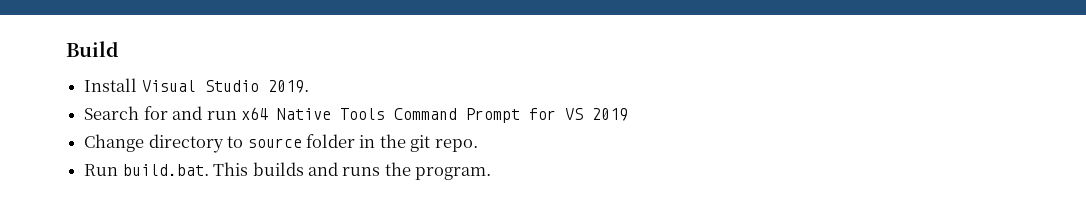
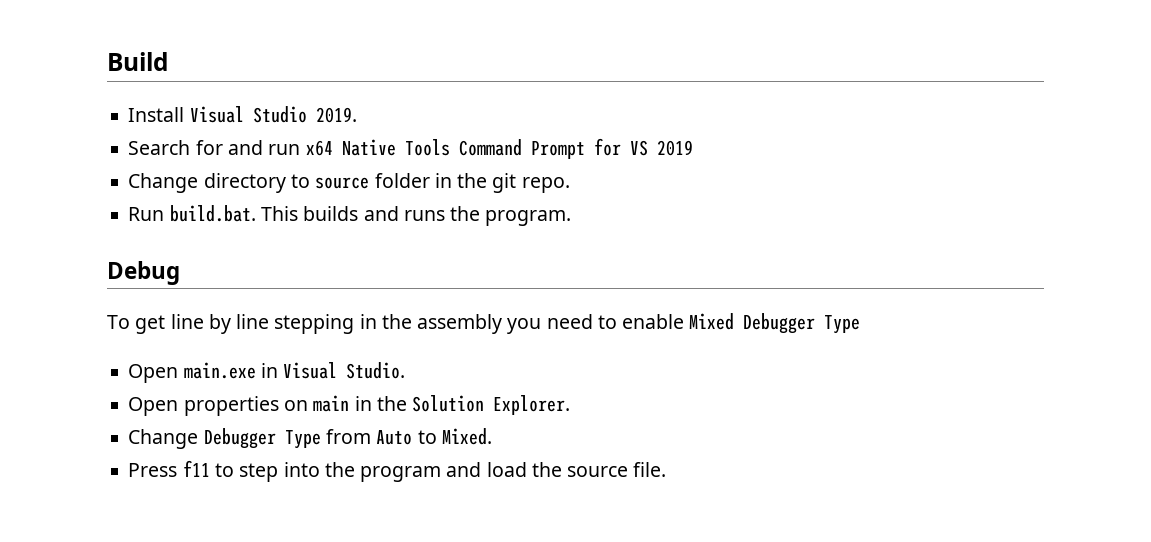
+ Debug
+ To get line by line stepping in the assembly you need to enable Mixed Debugger Type
+ Open main.exe in Visual Studio.
+ Open properties on main in the Solution Explorer.
+ Change Debugger Type from Auto to Mixed.
+ Press f11 to step into the program and load the source file.

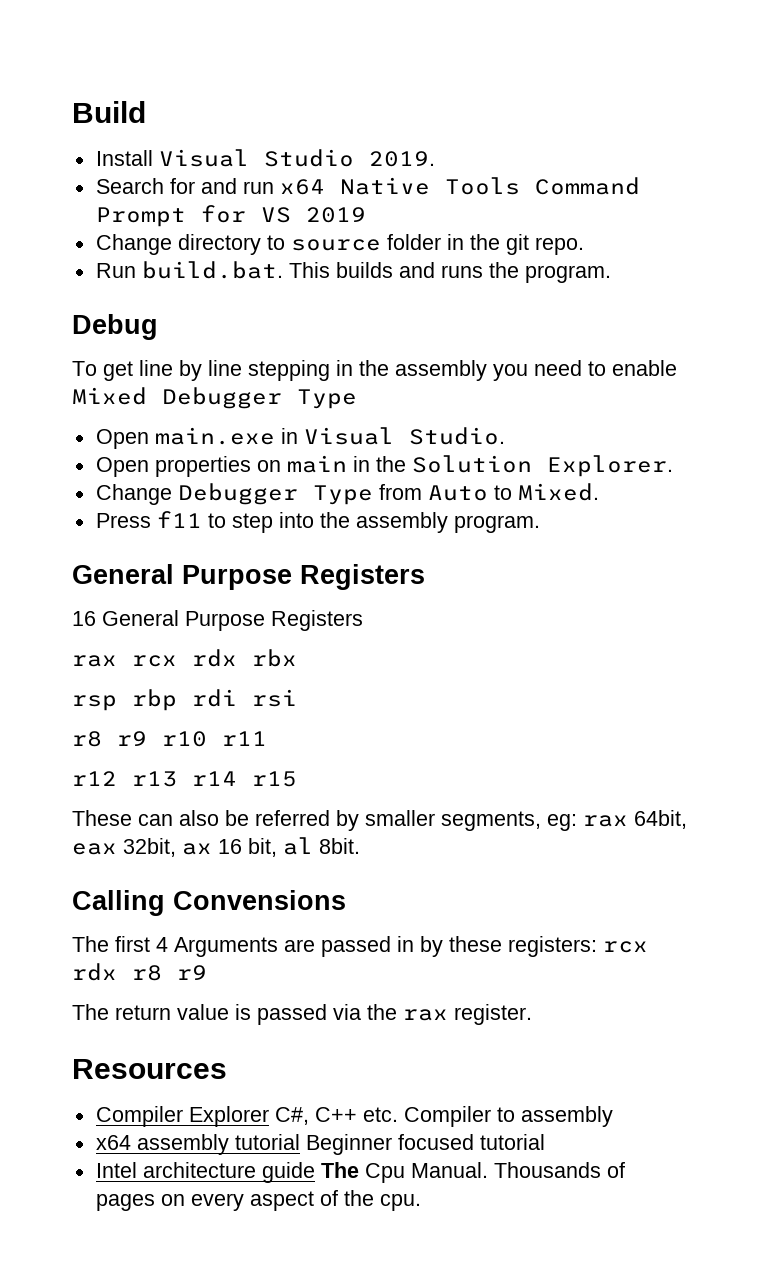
- Press f11 to step into the program and load the source file.
+ Press f11 to step into the assembly program.
+ General Purpose Registers
+ 16 General Purpose Registers
+ rax rcx rdx rbx
+ rsp rbp rdi rsi
+ r8 r9 r10 r11
+ r12 r13 r14 r15
+ These can also be referred by smaller segments, eg: rax 64bit, eax 32bit, ax 16 bit, al 8bit.
+ Calling Convensions
+ The first 4 Arguments are passed in by these registers: rcx rdx r8 r9
+ The return value is passed via the rax register.
+ Resources
+ Compiler Explorer C#, C++ etc. Compiler to assembly
+ x64 assembly tutorial Beginner focused tutorial
+ Intel architecture guide The Cpu Manual. Thousands of pages on every aspect of the cpu.

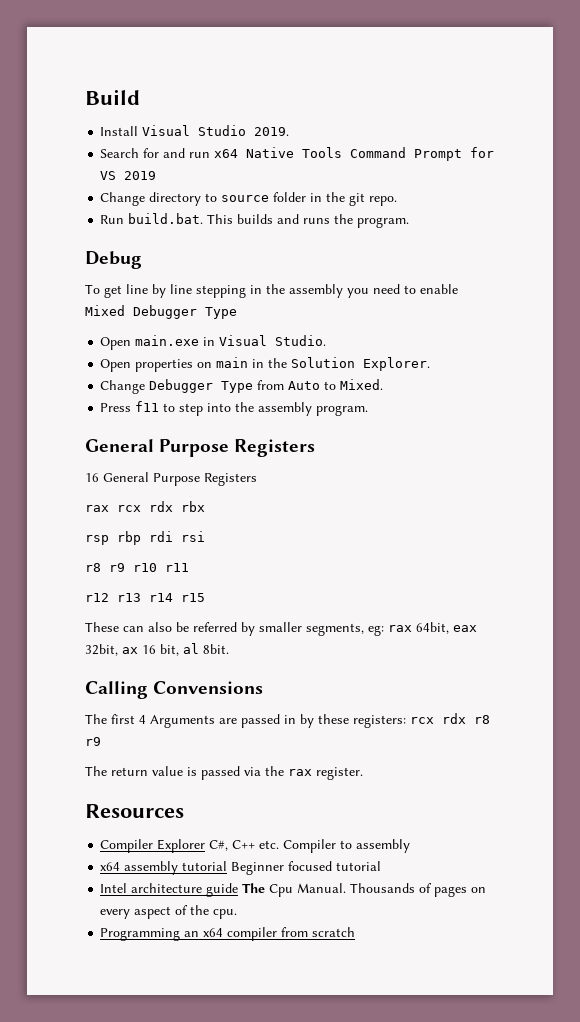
+ Programming an x64 compiler from scratch

